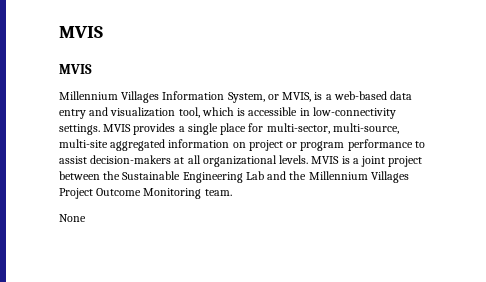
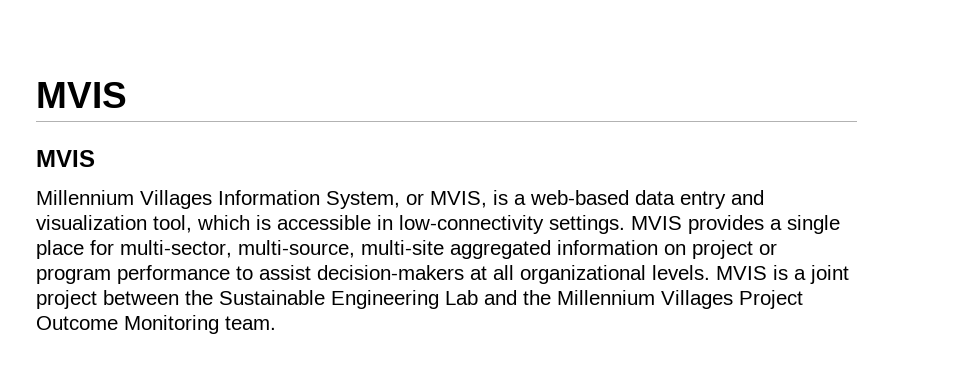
- None

